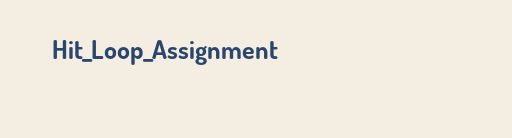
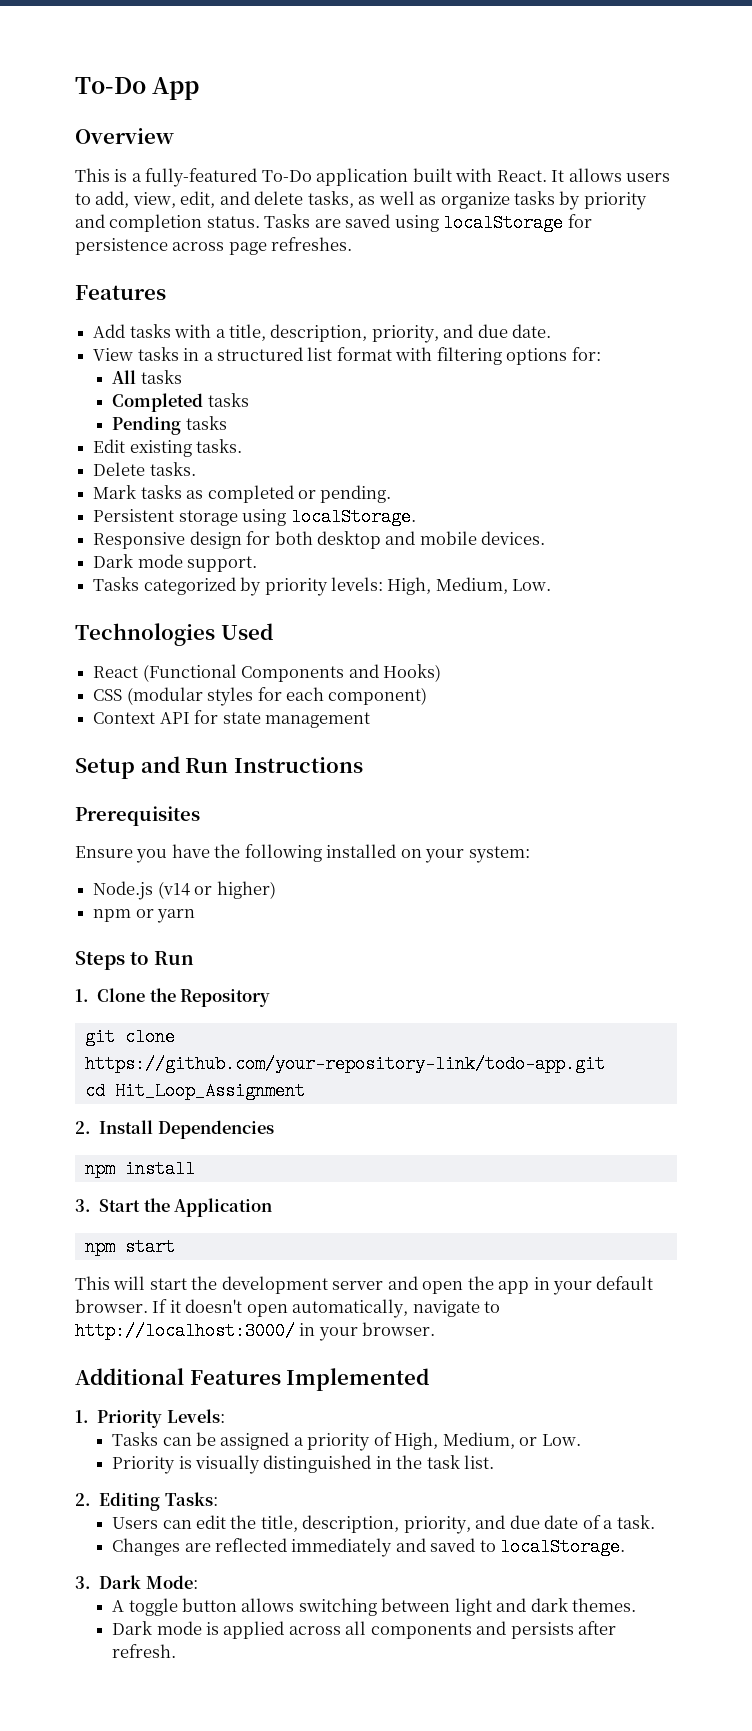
- Hit_Loop_Assignment
+ To-Do App
+ Overview
+ This is a fully-featured To-Do application built with React. It allows users to add, view, edit, and delete tasks, as well as organize tasks by priority and completion status. Tasks are saved using localStorage for persistence across page refreshes.
+ Features
+ Add tasks with a title, description, priority, and due date.
+ View tasks in a structured list format with filtering options for:
+ All tasks
+ Completed tasks
+ Pending tasks
+ Edit existing tasks.
+ Delete tasks.
+ Mark tasks as completed or pending.
+ Persistent storage using localStorage.
+ Responsive design for both desktop and mobile devices.
+ Dark mode support.
+ Tasks categorized by priority levels: High, Medium, Low.
+ Technologies Used
+ React (Functional Components and Hooks)
+ CSS (modular styles for each component)
+ Context API for state management
+ Setup and Run Instructions
+ Prerequisites
+ Ensure you have the following installed on your system:
+ Node.js (v14 or higher)
+ npm or yarn
+ Steps to Run
+ 1. Clone the Repository
+ git clone https://github.com/your-repository-link/todo-app.git
+ cd Hit_Loop_Assignment
+ 2. Install Dependencies
+ npm install
+ 3. Start the Application
+ npm start
+ This will start the development server and open the app in your default browser. If it doesn't open automatically, navigate to http://localhost:3000/ in your browser.
+ Additional Features Implemented
+ 1. Priority Levels:
+ Tasks can be assigned a priority of High, Medium, or Low.
+ Priority is visually distinguished in the task list.
+ 2. Editing Tasks:
+ Users can edit the title, description, priority, and due date of a task.
+ Changes are reflected immediately and saved to localStorage.
+ 3. Dark Mode:
+ A toggle button allows switching between light and dark themes.
+ Dark mode is applied across all components and persists after refresh.

